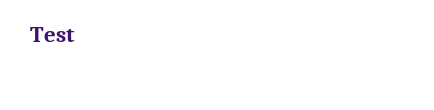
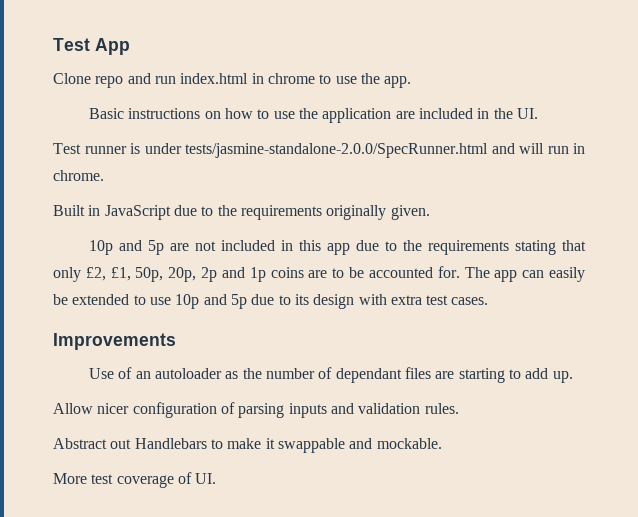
- Test
+ Test App
+ Clone repo and run index.html in chrome to use the app.
+ Basic instructions on how to use the application are included in the UI.
+ Test runner is under tests/jasmine-standalone-2.0.0/SpecRunner.html and will run in chrome.
+ Built in JavaScript due to the requirements originally given.
+ 10p and 5p are not included in this app due to the requirements stating that only £2, £1, 50p, 20p, 2p and 1p coins are to be accounted for. The app can easily be extended to use 10p and 5p due to its design with extra test cases.
+ Improvements
+ Use of an autoloader as the number of dependant files are starting to add up.
+ Allow nicer configuration of parsing inputs and validation rules.
+ Abstract out Handlebars to make it swappable and mockable.
+ More test coverage of UI.

